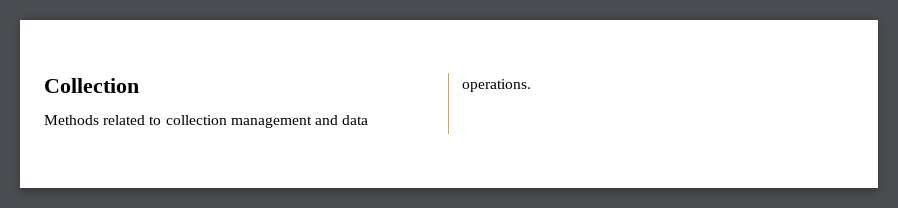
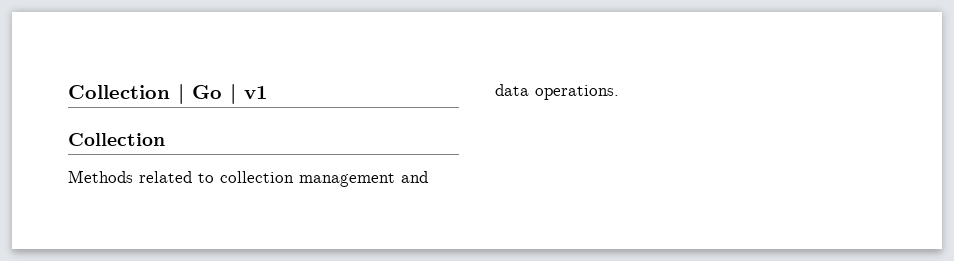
+ Collection | Go | v1

